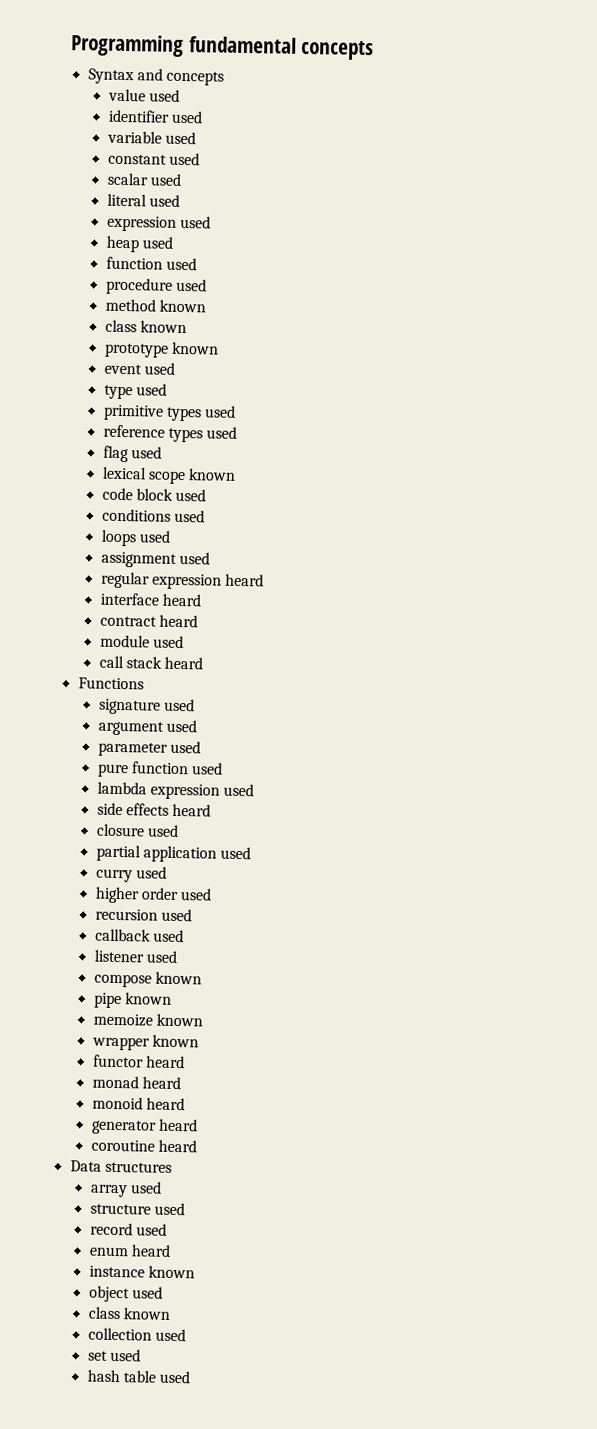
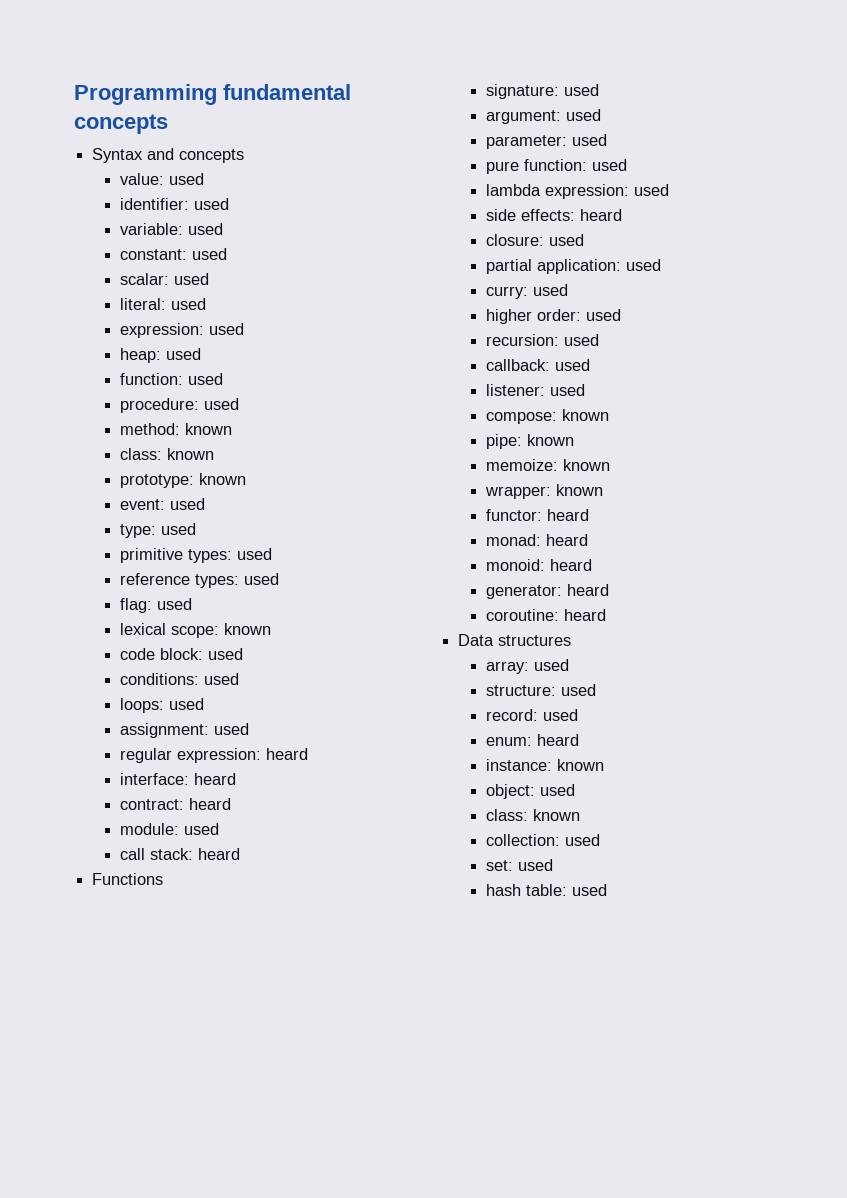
- value used
- identifier used
- variable used
- constant used
- scalar used
- literal used
- expression used
- heap used
- function used
- procedure used
- method known
- class known
- prototype known
- event used
- type used
+ value: used
+ identifier: used
+ variable: used
+ constant: used
+ scalar: used
+ literal: used
+ expression: used
+ heap: used
+ function: used
+ procedure: used
+ method: known
+ class: known
+ prototype: known
+ event: used
+ type: used
- primitive types used
+ primitive types: used
- reference types used
- flag used
+ reference types: used
+ flag: used
- lexical scope known
+ lexical scope: known
- code block used
- conditions used
- loops used
- assignment used
+ code block: used
+ conditions: used
+ loops: used
+ assignment: used
- regular expression heard
- interface heard
- contract heard
- module used
+ regular expression: heard
+ interface: heard
+ contract: heard
+ module: used
- call stack heard
+ call stack: heard
- signature used
- argument used
- parameter used
+ signature: used
+ argument: used
+ parameter: used
- pure function used
+ pure function: used
- lambda expression used
+ lambda expression: used
- side effects heard
- closure used
+ side effects: heard
+ closure: used
- partial application used
- curry used
+ partial application: used
+ curry: used
- higher order used
- recursion used
- callback used
- listener used
- compose known
- pipe known
- memoize known
- wrapper known
- functor heard
- monad heard
- monoid heard
- generator heard
- coroutine heard
+ higher order: used
+ recursion: used
+ callback: used
+ listener: used
+ compose: known
+ pipe: known
+ memoize: known
+ wrapper: known
+ functor: heard
+ monad: heard
+ monoid: heard
+ generator: heard
+ coroutine: heard
- array used
- structure used
- record used
- enum heard
- instance known
- object used
- class known
- collection used
- set used
+ array: used
+ structure: used
+ record: used
+ enum: heard
+ instance: known
+ object: used
+ class: known
+ collection: used
+ set: used
- hash table used
+ hash table: used

